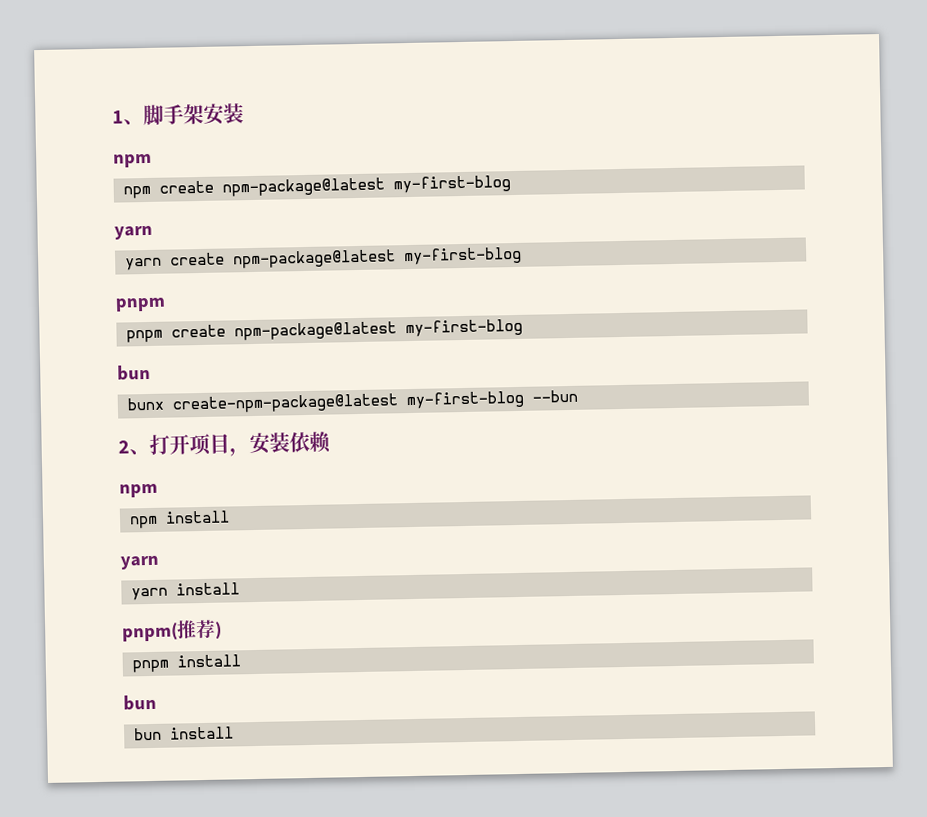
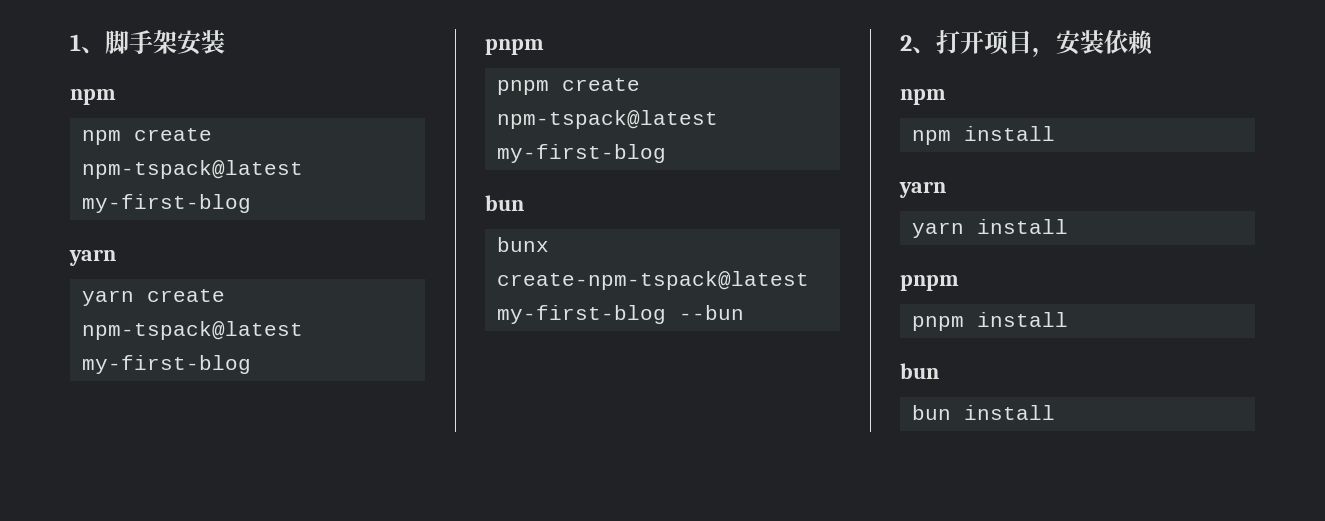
- npm create npm-package@latest my-first-blog
+ npm create npm-tspack@latest my-first-blog
- yarn create npm-package@latest my-first-blog
+ yarn create npm-tspack@latest my-first-blog
- pnpm create npm-package@latest my-first-blog
+ pnpm create npm-tspack@latest my-first-blog
- bunx create-npm-package@latest my-first-blog --bun
+ bunx create-npm-tspack@latest my-first-blog --bun
  yarn install
- pnpm(推荐)
+ pnpm

